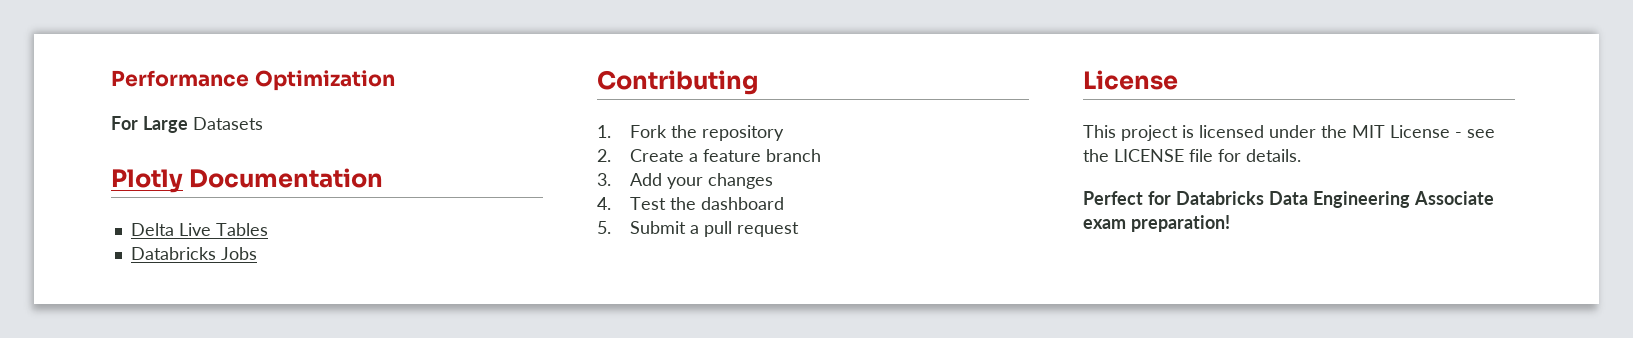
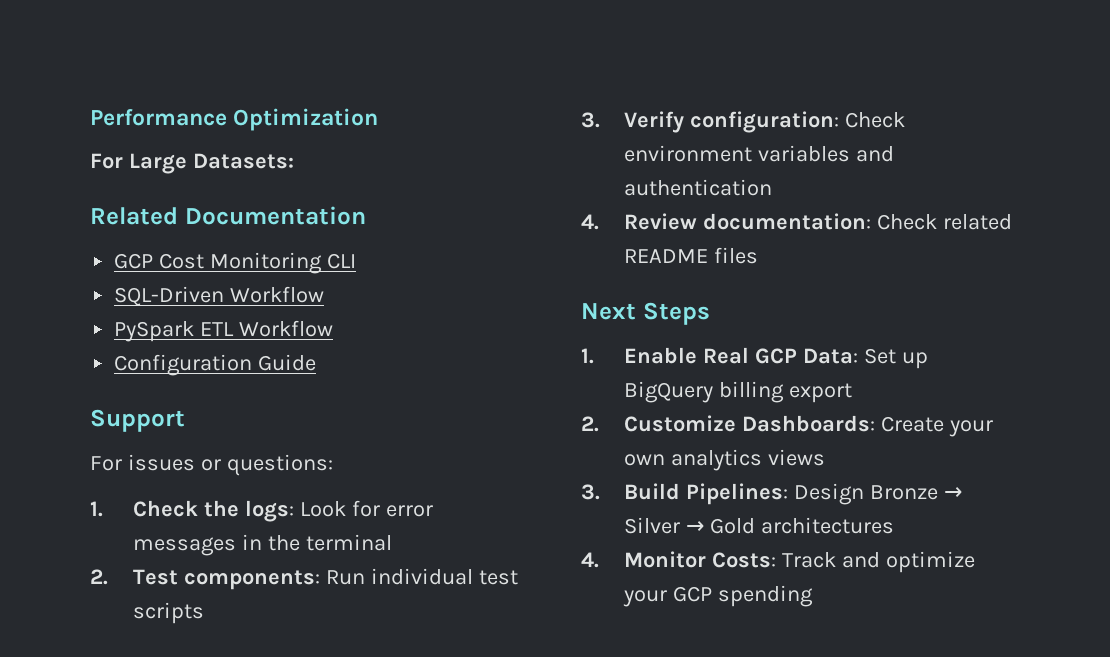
- For Large Datasets
- Plotly Documentation
+ For Large Datasets:
+ Related Documentation
- Delta Live Tables
- Databricks Jobs
- Contributing
- 1. Fork the repository
- 2. Create a feature branch
- 3. Add your changes
- 4. Test the dashboard
- 5. Submit a pull request
- License
- This project is licensed under the MIT License - see the LICENSE file for details.
- Perfect for Databricks Data Engineering Associate exam preparation!
+ GCP Cost Monitoring CLI
+ SQL-Driven Workflow
+ PySpark ETL Workflow
+ Configuration Guide
+ Support
+ For issues or questions:
+ 1. Check the logs: Look for error messages in the terminal
+ 2. Test components: Run individual test scripts
+ 3. Verify configuration: Check environment variables and authentication
+ 4. Review documentation: Check related README files
+ Next Steps
+ 1. Enable Real GCP Data: Set up BigQuery billing export
+ 2. Customize Dashboards: Create your own analytics views
+ 3. Build Pipelines: Design Bronze → Silver → Gold architectures
+ 4. Monitor Costs: Track and optimize your GCP spending

